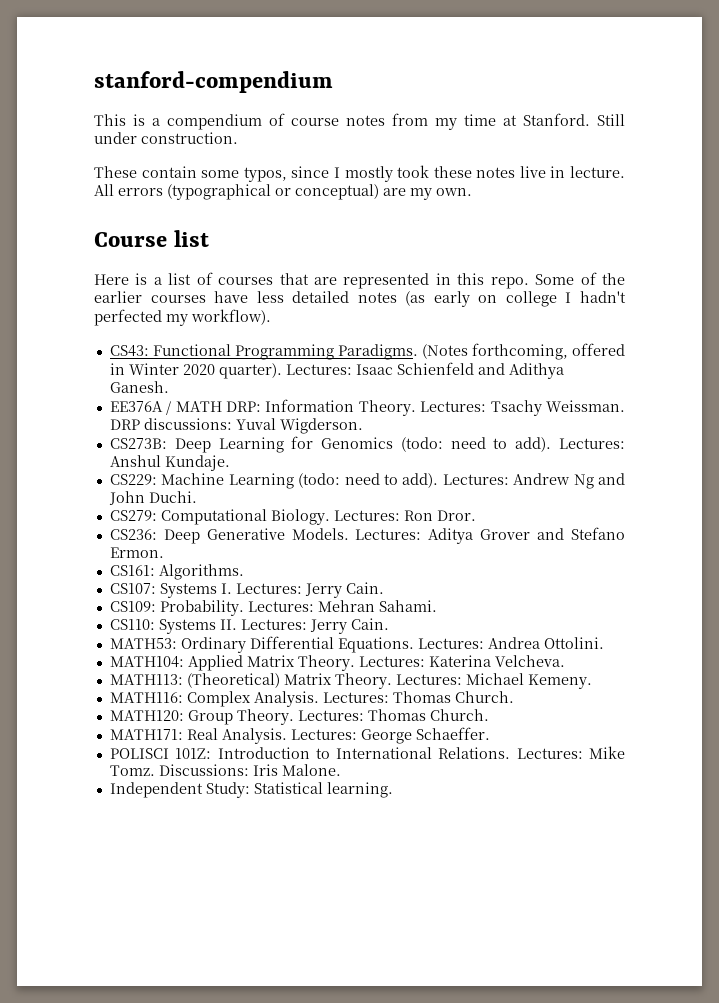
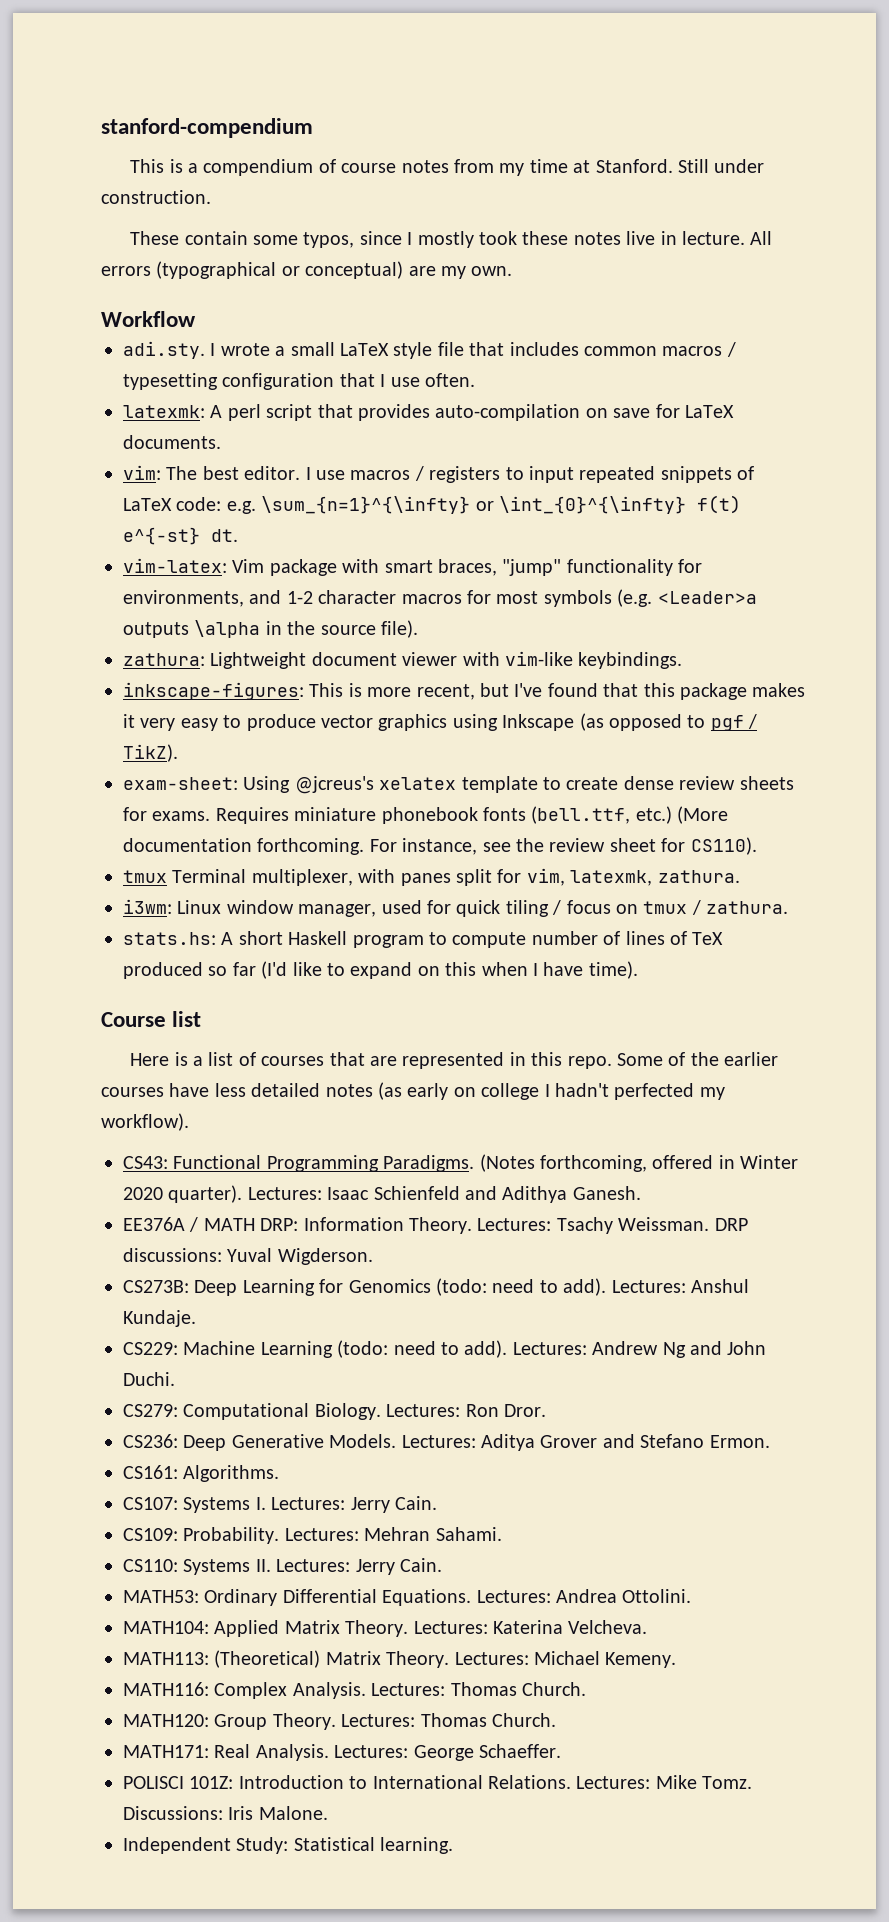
+ Workflow
+ adi.sty. I wrote a small LaTeX style file that includes common macros / typesetting configuration that I use often.
+ latexmk: A perl script that provides auto-compilation on save for LaTeX documents.
+ vim: The best editor. I use macros / registers to input repeated snippets of LaTeX code: e.g. \sum_{n=1}^{\infty} or \int_{0}^{\infty} f(t) e^{-st} dt.
+ vim-latex: Vim package with smart braces, "jump" functionality for environments, and 1-2 character macros for most symbols (e.g. <Leader>a outputs \alpha in the source file).
+ zathura: Lightweight document viewer with vim-like keybindings.
+ inkscape-figures: This is more recent, but I've found that this package makes it very easy to produce vector graphics using Inkscape (as opposed to pgf / TikZ).
+ exam-sheet: Using @jcreus's xelatex template to create dense review sheets for exams. Requires miniature phonebook fonts (bell.ttf, etc.) (More documentation forthcoming. For instance, see the review sheet for CS110).
+ tmux Terminal multiplexer, with panes split for vim, latexmk, zathura.
+ i3wm: Linux window manager, used for quick tiling / focus on tmux / zathura.
+ stats.hs: A short Haskell program to compute number of lines of TeX produced so far (I'd like to expand on this when I have time).

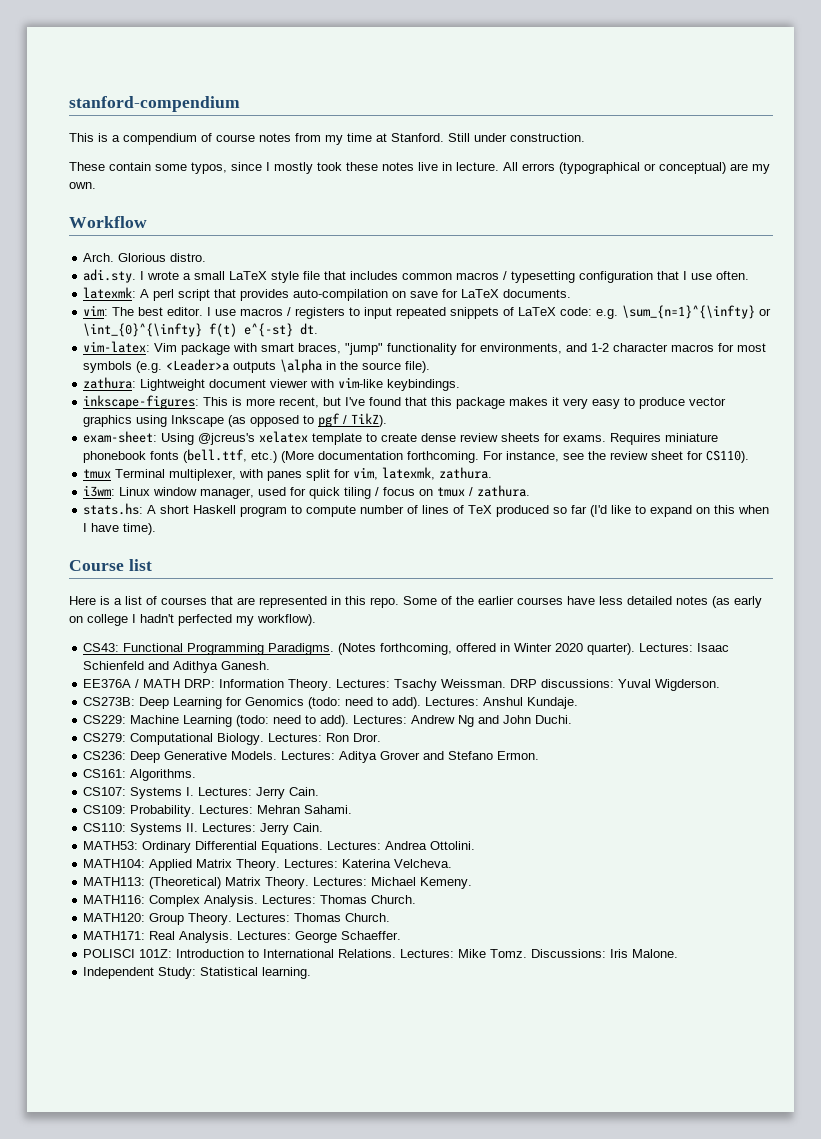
+ Arch. Glorious distro.

